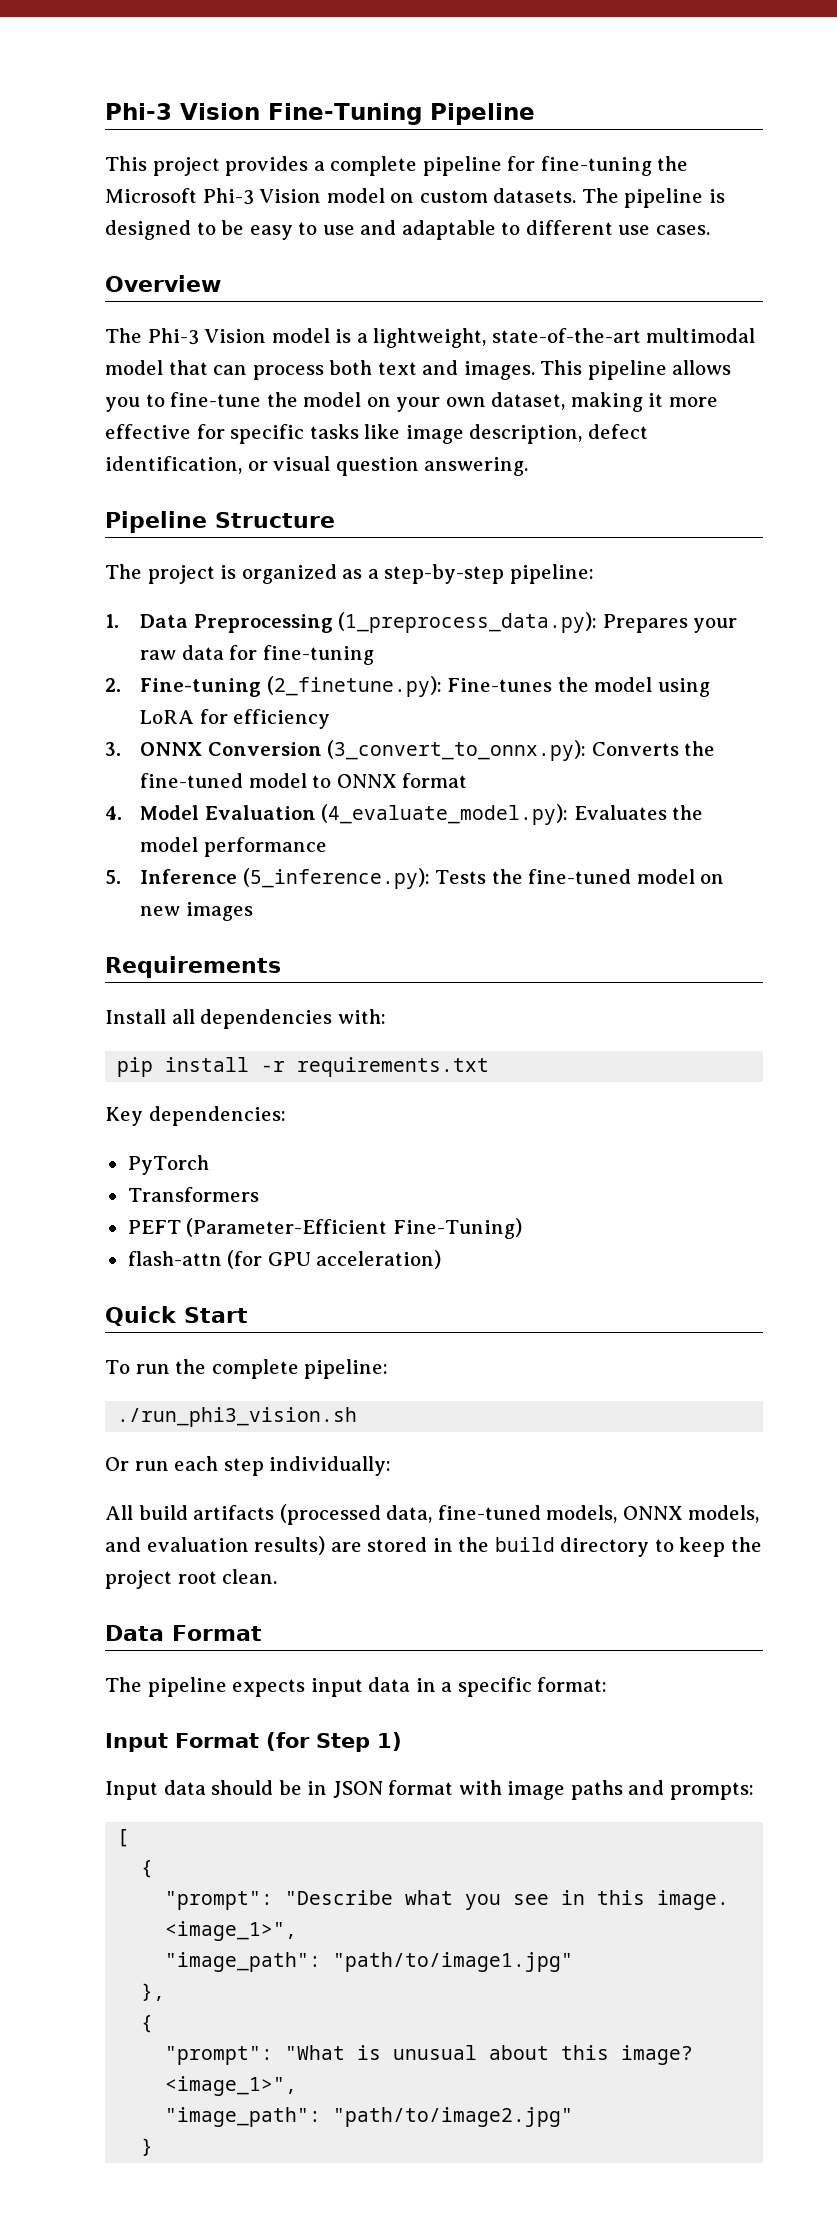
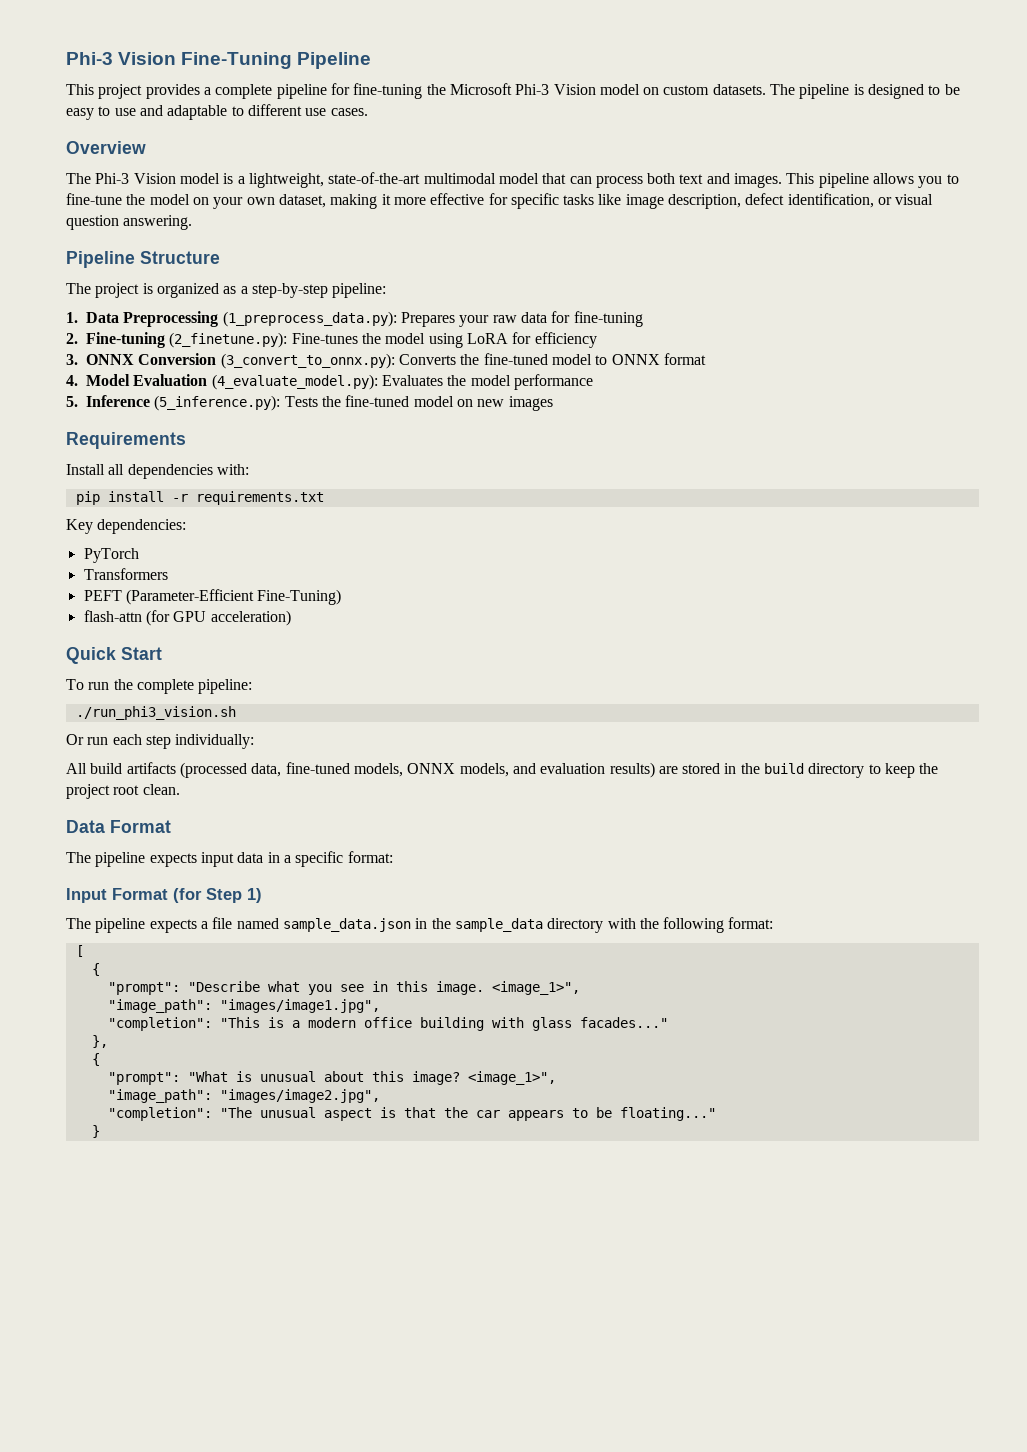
- Input data should be in JSON format with image paths and prompts:
+ The pipeline expects a file named sample_data.json in the sample_data directory with the following format:
- "image_path": "path/to/image1.jpg"
+ "image_path": "images/image1.jpg",
+ "completion": "This is a modern office building with glass facades..."
- "image_path": "path/to/image2.jpg"
+ "image_path": "images/image2.jpg",
+ "completion": "The unusual aspect is that the car appears to be floating..."

